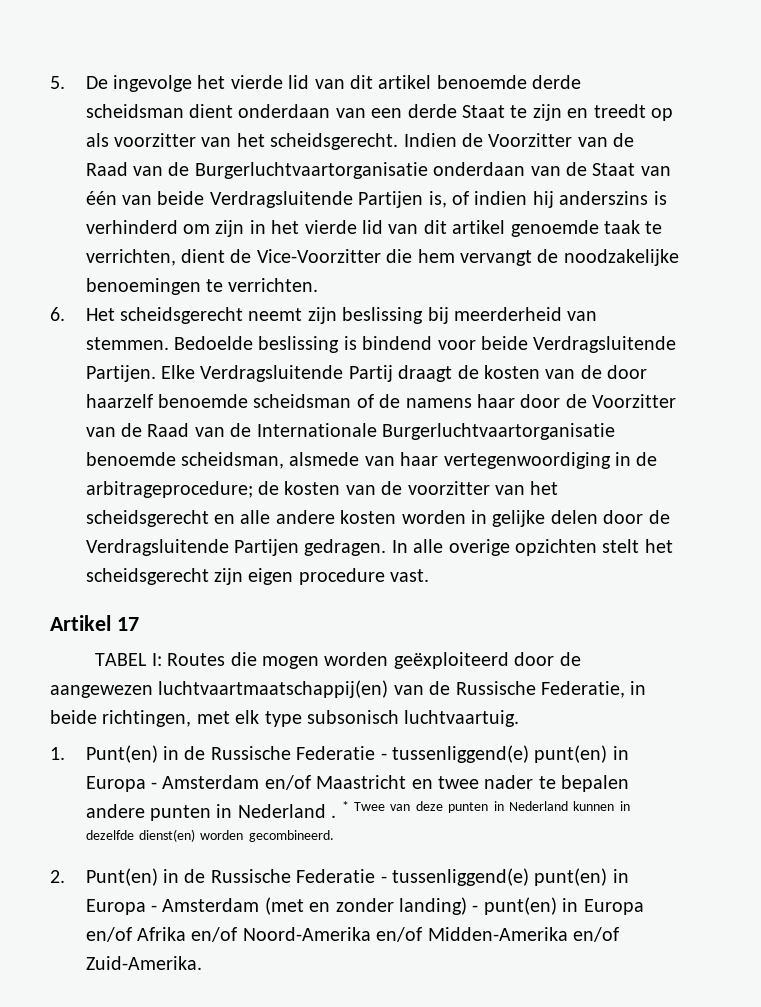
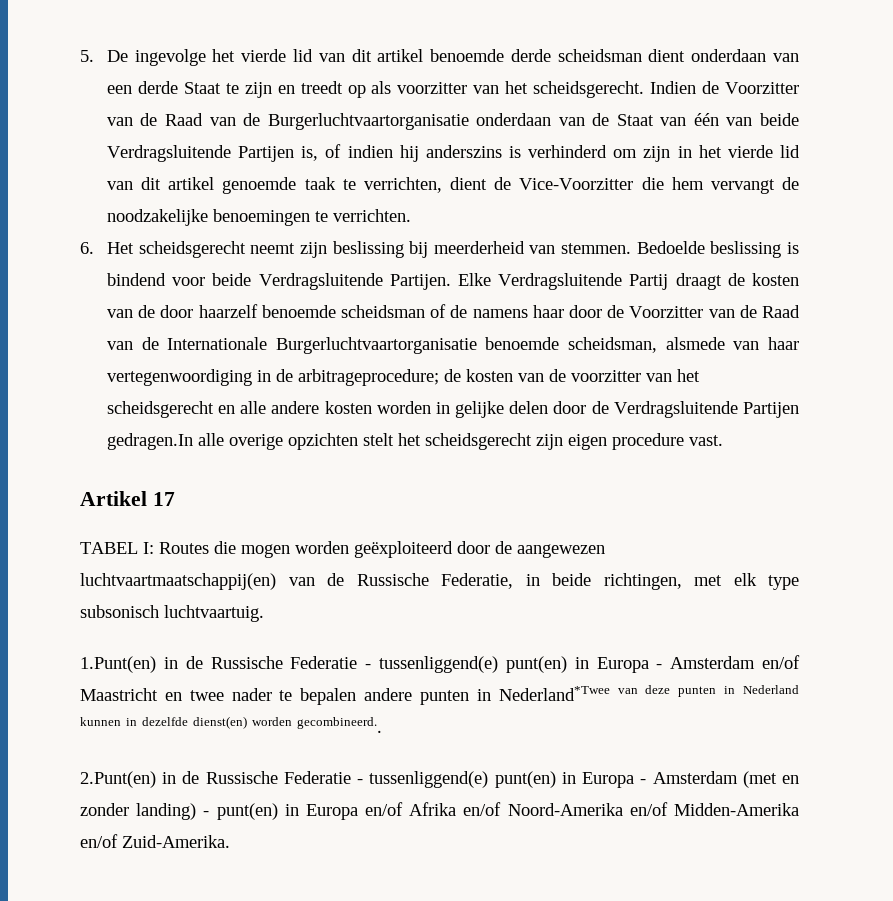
- de kosten van de voorzitter van het scheidsgerecht en alle andere kosten worden in gelijke delen door de Verdragsluitende Partijen gedragen. In alle overige opzichten stelt het scheidsgerecht zijn eigen procedure vast.
+ de kosten van de voorzitter van het scheidsgerecht en alle andere kosten worden in gelijke delen door de Verdragsluitende Partijen gedragen.In alle overige opzichten stelt het scheidsgerecht zijn eigen procedure vast.
- 1. Punt(en) in de Russische Federatie - tussenliggend(e) punt(en) in Europa - Amsterdam en/of Maastricht en twee nader te bepalen andere punten in Nederland . * Twee van deze punten in Nederland kunnen in dezelfde dienst(en) worden gecombineerd.
- 2. Punt(en) in de Russische Federatie - tussenliggend(e) punt(en) in Europa - Amsterdam (met en zonder landing) - punt(en) in Europa en/of Afrika en/of Noord-Amerika en/of Midden-Amerika en/of Zuid-Amerika.
+ 1.Punt(en) in de Russische Federatie - tussenliggend(e) punt(en) in Europa - Amsterdam en/of Maastricht en twee nader te bepalen andere punten in Nederland*Twee van deze punten in Nederland kunnen in dezelfde dienst(en) worden gecombineerd..
+ 2.Punt(en) in de Russische Federatie - tussenliggend(e) punt(en) in Europa - Amsterdam (met en zonder landing) - punt(en) in Europa en/of Afrika en/of Noord-Amerika en/of Midden-Amerika en/of Zuid-Amerika.

